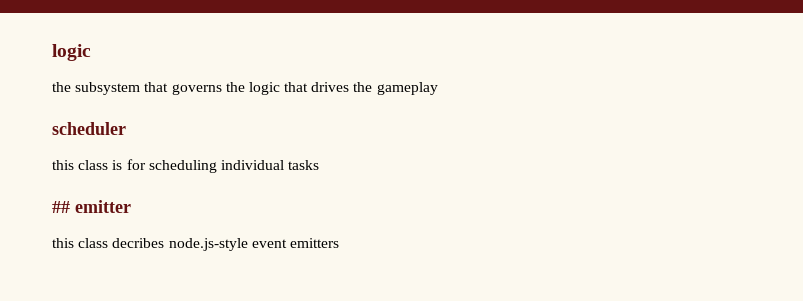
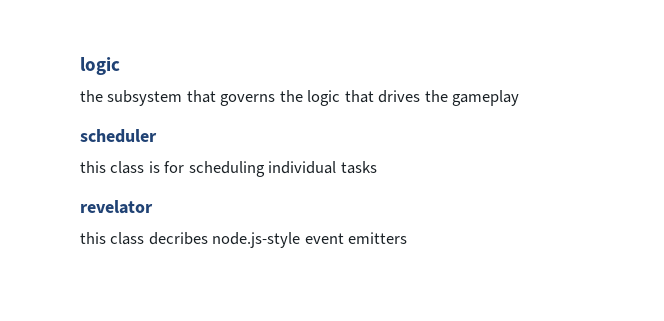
- ## emitter
+ revelator

